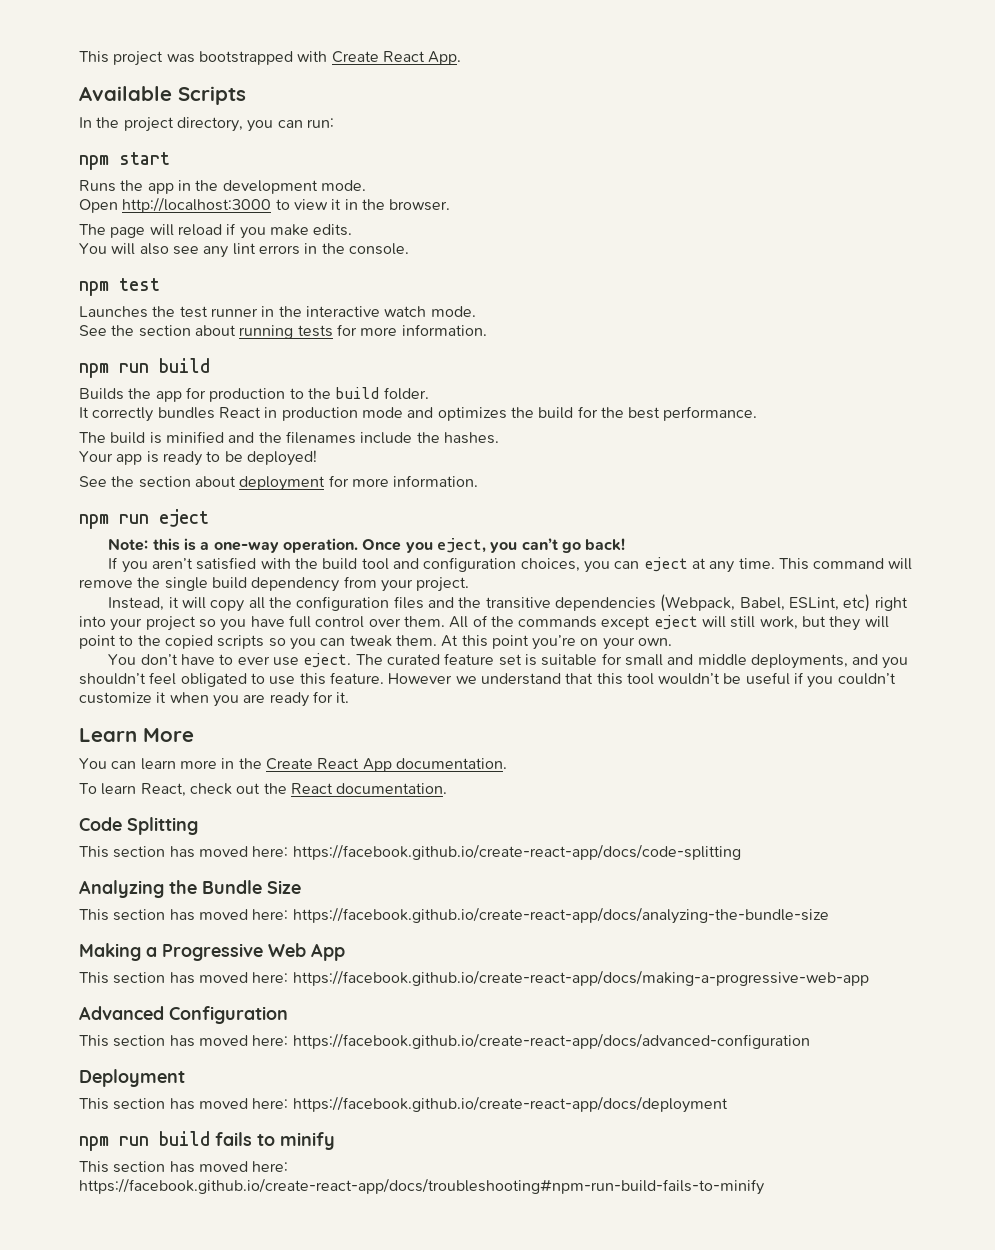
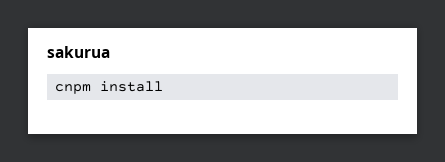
- This project was bootstrapped with Create React App.
- Available Scripts
- In the project directory, you can run:
- npm start
- Runs the app in the development mode.
- Open http://localhost:3000 to view it in the browser.
- The page will reload if you make edits.
- You will also see any lint errors in the console.
- npm test
- Launches the test runner in the interactive watch mode.
- See the section about running tests for more information.
- npm run build
- Builds the app for production to the build folder.
- It correctly bundles React in production mode and optimizes the build for the best performance.
- The build is minified and the filenames include the hashes.
- Your app is ready to be deployed!
- See the section about deployment for more information.
- npm run eject
- Note: this is a one-way operation. Once you eject, you can’t go back!
- If you aren’t satisfied with the build tool and configuration choices, you can eject at any time. This command will remove the single build dependency from your project.
- Instead, it will copy all the configuration files and the transitive dependencies (Webpack, Babel, ESLint, etc) right into your project so you have full control over them. All of the commands except eject will still work, but they will point to the copied scripts so you can tweak them. At this point you’re on your own.
- You don’t have to ever use eject. The curated feature set is suitable for small and middle deployments, and you shouldn’t feel obligated to use this feature. However we understand that this tool wouldn’t be useful if you couldn’t customize it when you are ready for it.
- Learn More
- You can learn more in the Create React App documentation.
- To learn React, check out the React documentation.
- Code Splitting
- This section has moved here: https://facebook.github.io/create-react-app/docs/code-splitting
- Analyzing the Bundle Size
- This section has moved here: https://facebook.github.io/create-react-app/docs/analyzing-the-bundle-size
- Making a Progressive Web App
- This section has moved here: https://facebook.github.io/create-react-app/docs/making-a-progressive-web-app
- Advanced Configuration
- This section has moved here: https://facebook.github.io/create-react-app/docs/advanced-configuration
- Deployment
- This section has moved here: https://facebook.github.io/create-react-app/docs/deployment
- npm run build fails to minify
- This section has moved here: https://facebook.github.io/create-react-app/docs/troubleshooting#npm-run-build-fails-to-minify
+ sakurua
+ cnpm install

